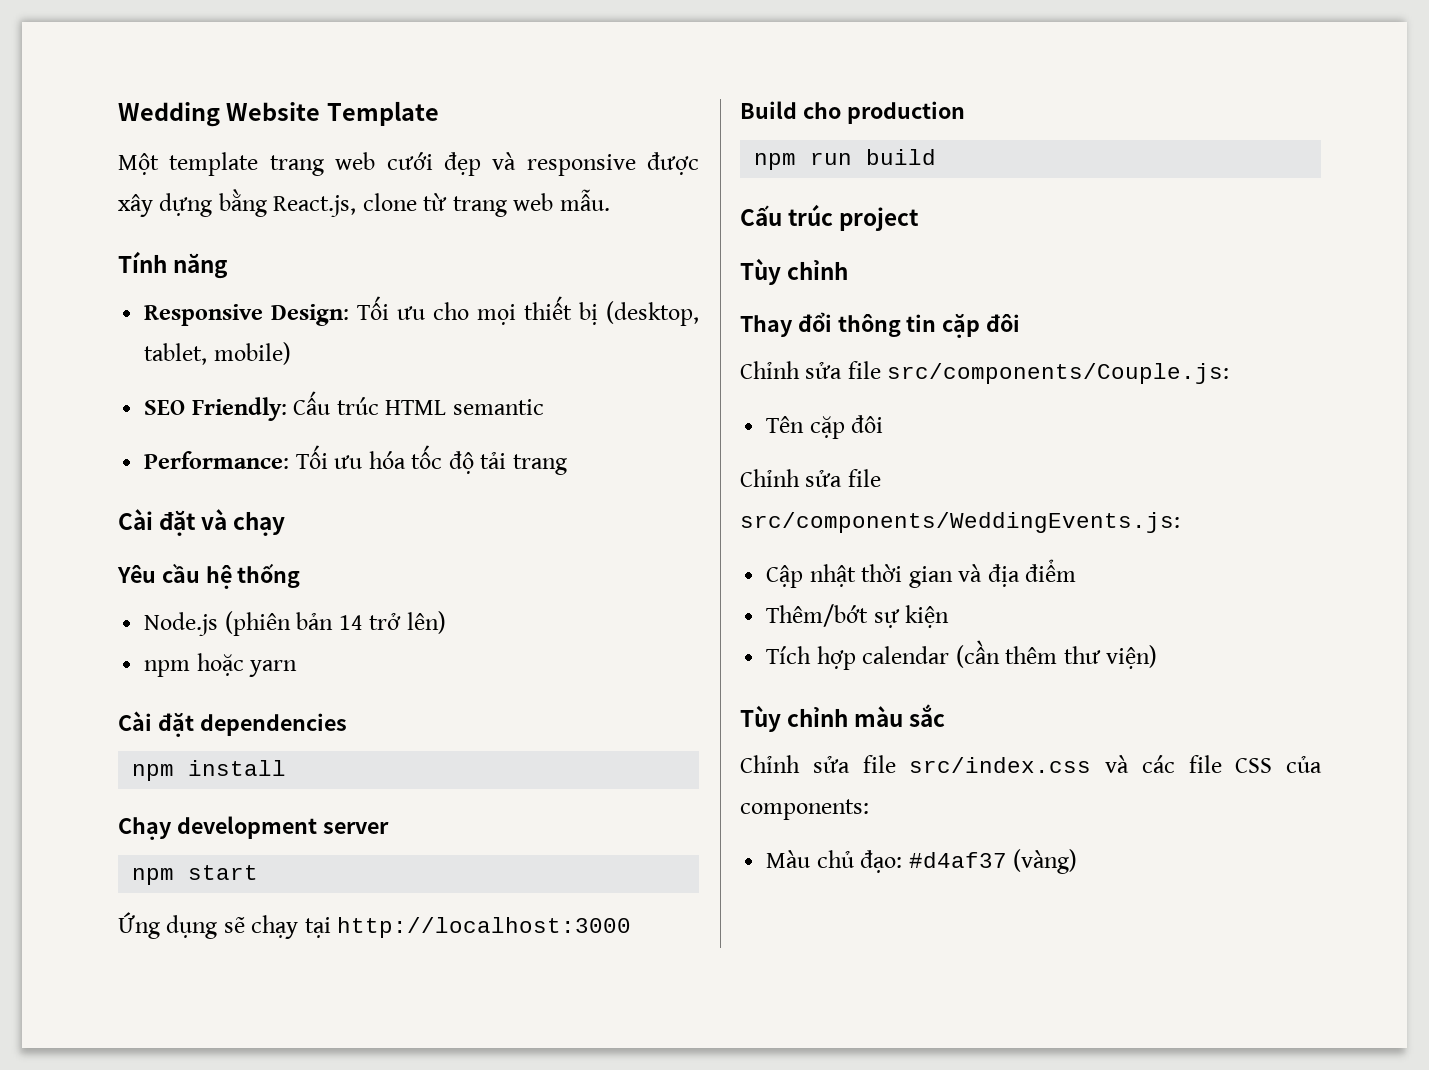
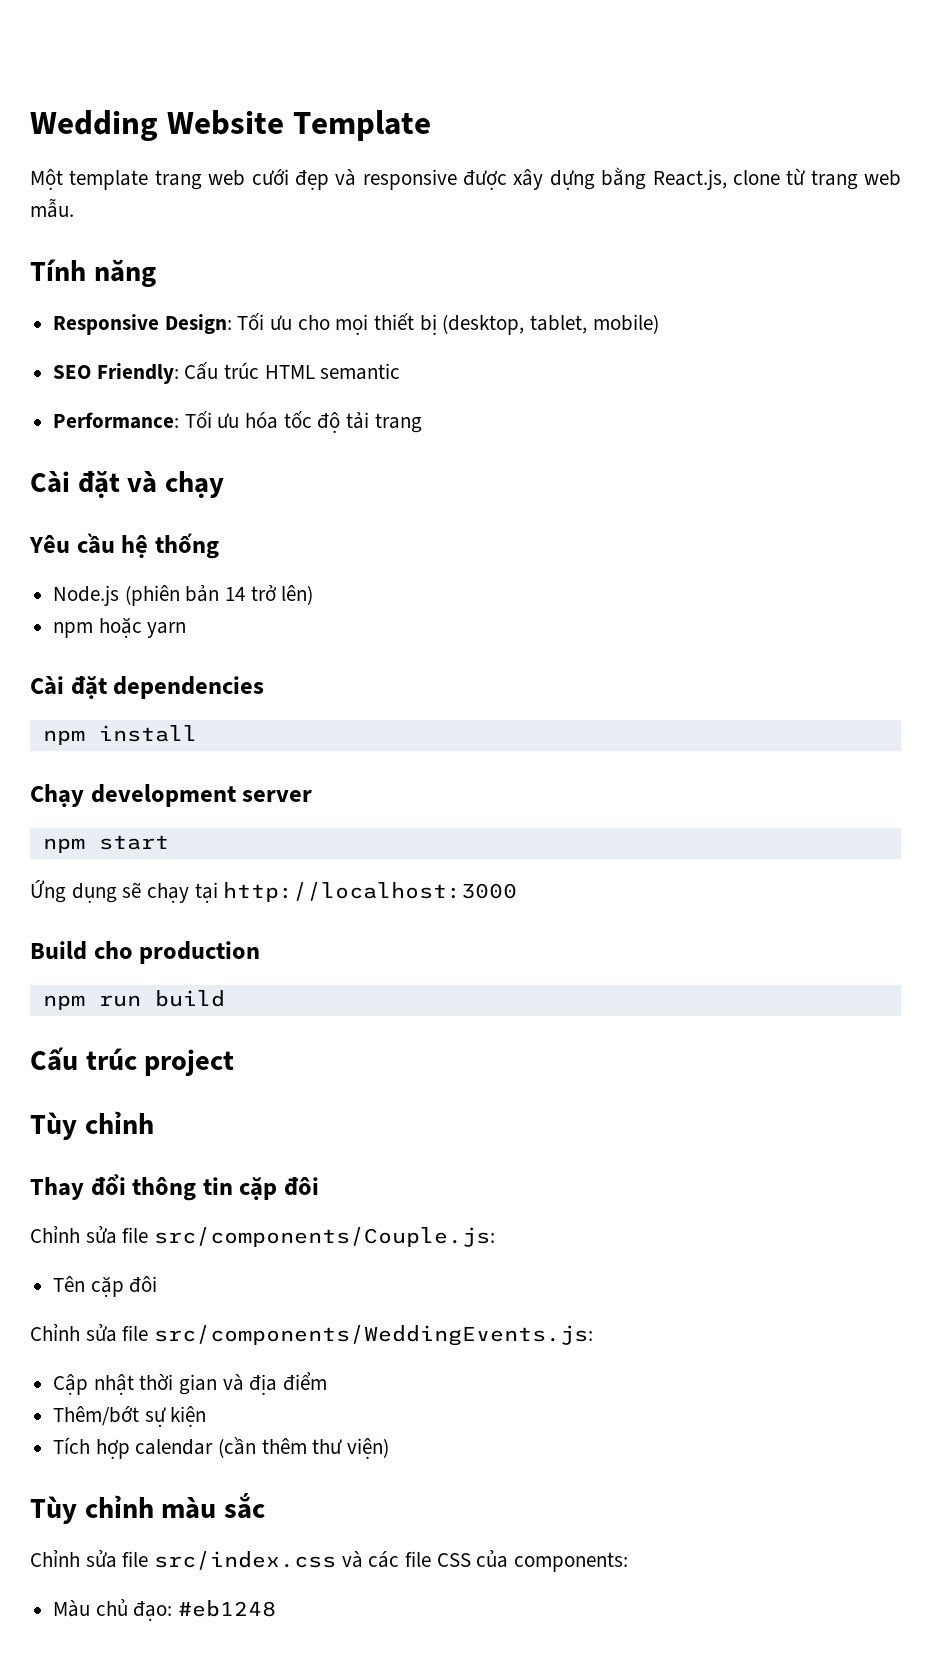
- Màu chủ đạo: #d4af37 (vàng)
+ Màu chủ đạo: #eb1248

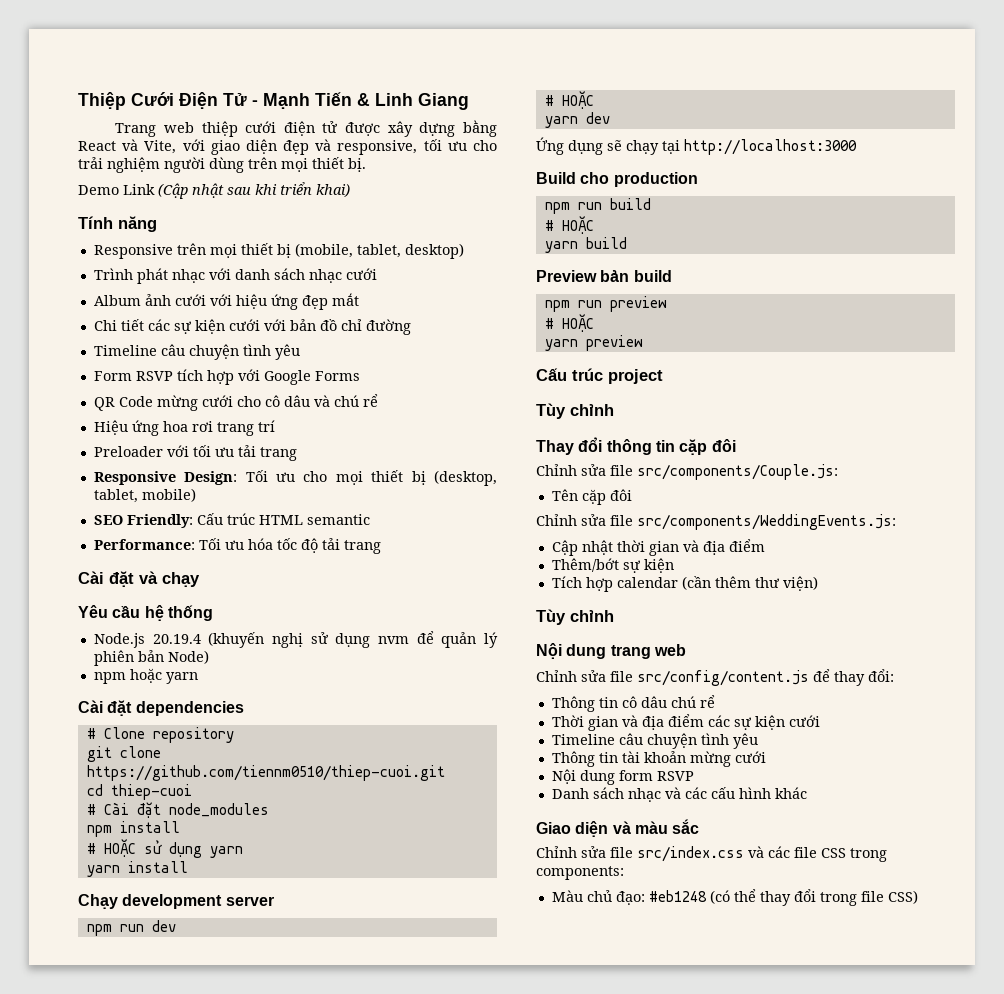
- Wedding Website Template
- Một template trang web cưới đẹp và responsive được xây dựng bằng React.js, clone từ trang web mẫu.
+ Thiệp Cưới Điện Tử - Mạnh Tiến & Linh Giang
+ Trang web thiệp cưới điện tử được xây dựng bằng React và Vite, với giao diện đẹp và responsive, tối ưu cho trải nghiệm người dùng trên mọi thiết bị.
+ Demo Link (Cập nhật sau khi triển khai)
  Tính năng
+ Responsive trên mọi thiết bị (mobile, tablet, desktop)
+ Trình phát nhạc với danh sách nhạc cưới
+ Album ảnh cưới với hiệu ứng đẹp mắt
+ Chi tiết các sự kiện cưới với bản đồ chỉ đường
+ Timeline câu chuyện tình yêu
+ Form RSVP tích hợp với Google Forms
+ QR Code mừng cưới cho cô dâu và chú rể
+ Hiệu ứng hoa rơi trang trí
+ Preloader với tối ưu tải trang
- Node.js (phiên bản 14 trở lên)
+ Node.js 20.19.4 (khuyến nghị sử dụng nvm để quản lý phiên bản Node)
+ # Clone repository
+ git clone https://github.com/tiennm0510/thiep-cuoi.git
+ cd thiep-cuoi
+ # Cài đặt node_modules
  npm install
+ # HOẶC sử dụng yarn
+ yarn install
  Chạy development server
- npm start
+ npm run dev
+ # HOẶC
+ yarn dev
  npm run build
+ # HOẶC
+ yarn build
+ Preview bản build
+ npm run preview
+ # HOẶC
+ yarn preview
  Tích hợp calendar (cần thêm thư viện)
- Tùy chỉnh màu sắc
+ Tùy chỉnh
+ Nội dung trang web
+ Chỉnh sửa file src/config/content.js để thay đổi:
+ Thông tin cô dâu chú rể
+ Thời gian và địa điểm các sự kiện cưới
+ Timeline câu chuyện tình yêu
+ Thông tin tài khoản mừng cưới
+ Nội dung form RSVP
+ Danh sách nhạc và các cấu hình khác
+ Giao diện và màu sắc
- Chỉnh sửa file src/index.css và các file CSS của components:
+ Chỉnh sửa file src/index.css và các file CSS trong components:
- Màu chủ đạo: #eb1248
+ Màu chủ đạo: #eb1248 (có thể thay đổi trong file CSS)

